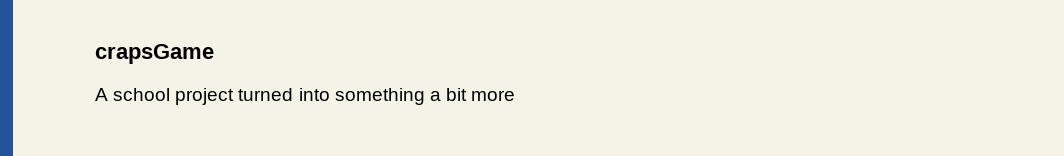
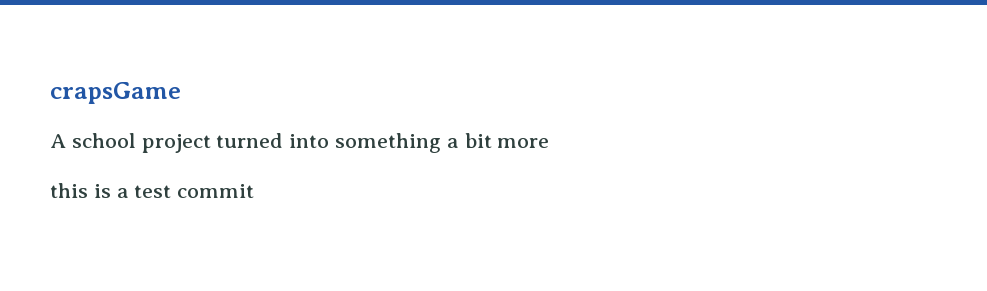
+ this is a test commit

